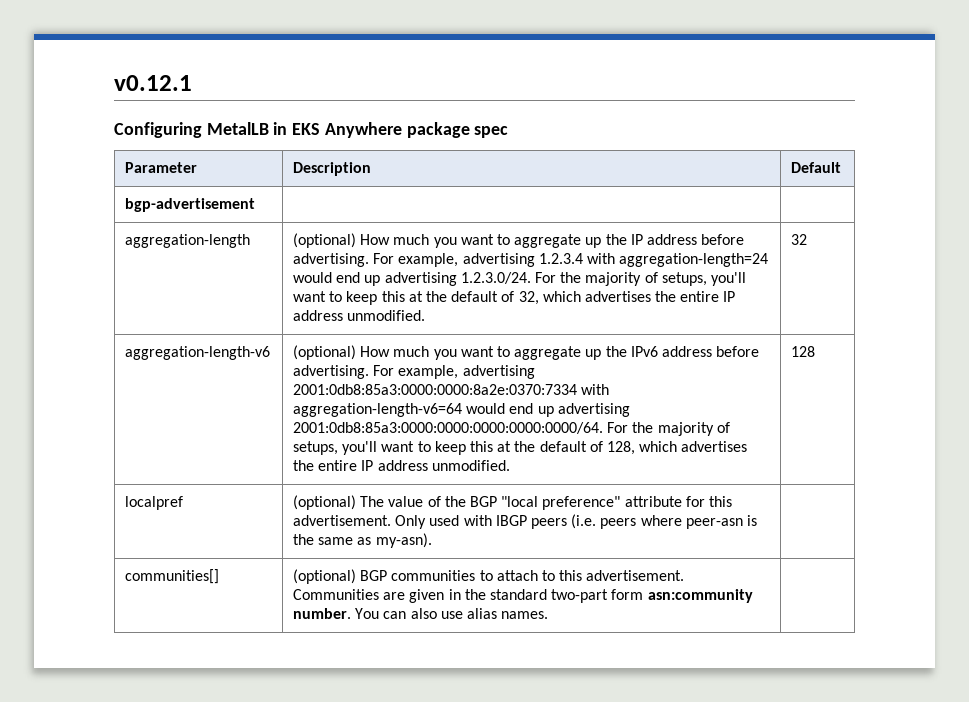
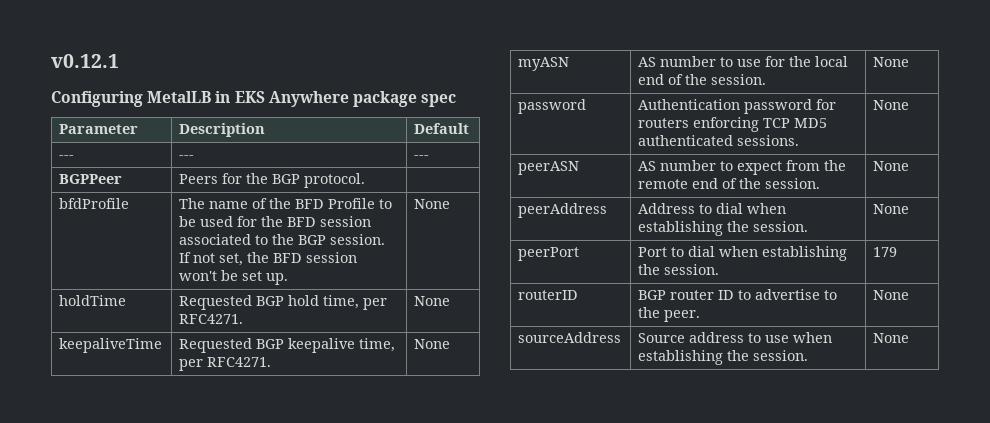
- bgp-advertisement | |
- aggregation-length | (optional) How much you want to aggregate up the IP address before advertising. For example, advertising 1.2.3.4 with aggregation-length=24 would end up advertising 1.2.3.0/24. For the majority of setups, you'll want to keep this at the default of 32, which advertises the entire IP address unmodified. | 32
- aggregation-length-v6 | (optional) How much you want to aggregate up the IPv6 address before advertising. For example, advertising 2001:0db8:85a3:0000:0000:8a2e:0370:7334 with aggregation-length-v6=64 would end up advertising 2001:0db8:85a3:0000:0000:0000:0000:0000/64. For the majority of setups, you'll want to keep this at the default of 128, which advertises the entire IP address unmodified. | 128
- localpref | (optional) The value of the BGP "local preference" attribute for this advertisement. Only used with IBGP peers (i.e. peers where peer-asn is the same as my-asn). |
- communities[] | (optional) BGP communities to attach to this advertisement. Communities are given in the standard two-part form asn:community number. You can also use alias names. |
+ --- | --- | ---
+ BGPPeer | Peers for the BGP protocol. |
+ bfdProfile | The name of the BFD Profile to be used for the BFD session associated to the BGP session. If not set, the BFD session won't be set up. | None
+ holdTime | Requested BGP hold time, per RFC4271. | None
+ keepaliveTime | Requested BGP keepalive time, per RFC4271. | None
+ myASN | AS number to use for the local end of the session. | None
+ password | Authentication password for routers enforcing TCP MD5 authenticated sessions. | None
+ peerASN | AS number to expect from the remote end of the session. | None
+ peerAddress | Address to dial when establishing the session. | None
+ peerPort | Port to dial when establishing the session. | 179
+ routerID | BGP router ID to advertise to the peer. | None
+ sourceAddress | Source address to use when establishing the session. | None

